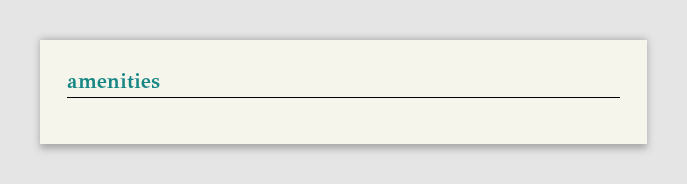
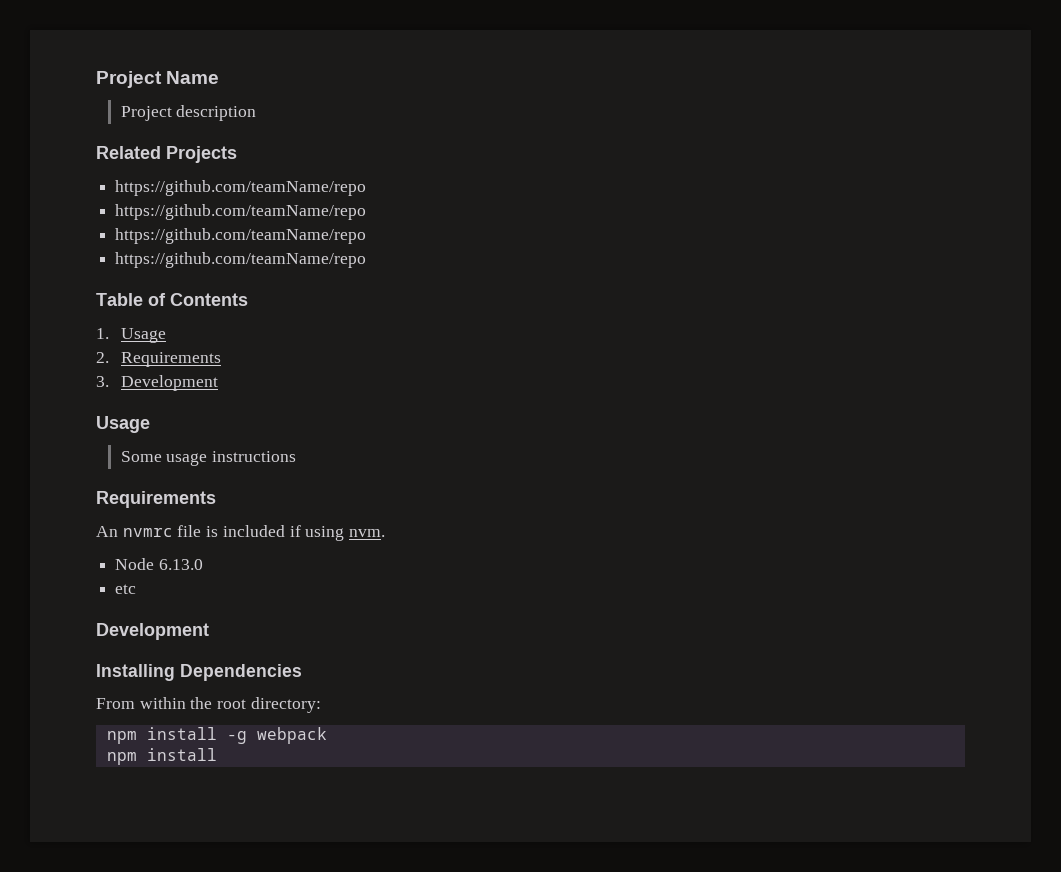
- amenities
+ Project Name
+ Project description
+ Related Projects
+ https://github.com/teamName/repo
+ https://github.com/teamName/repo
+ https://github.com/teamName/repo
+ https://github.com/teamName/repo
+ Table of Contents
+ 1. Usage
+ 2. Requirements
+ 3. Development
+ Usage
+ Some usage instructions
+ Requirements
+ An nvmrc file is included if using nvm.
+ Node 6.13.0
+ etc
+ Development
+ Installing Dependencies
+ From within the root directory:
+ npm install -g webpack
+ npm install

